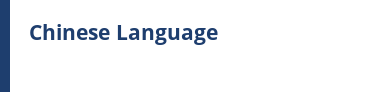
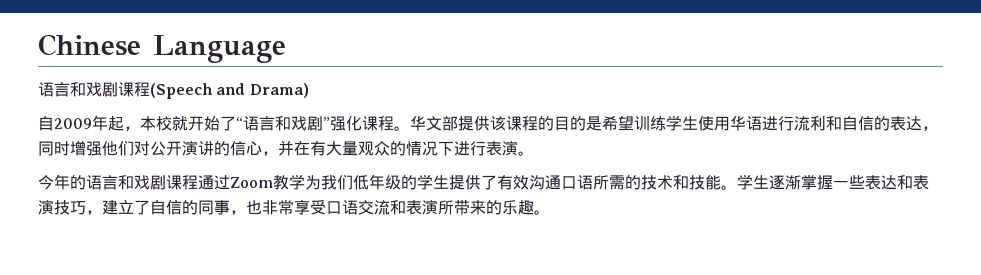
+ 语言和戏剧课程(Speech and Drama)
+ 自2009年起，本校就开始了“语言和戏剧”强化课程。华文部提供该课程的目的是希望训练学生使用华语进行流利和自信的表达，同时增强他们对公开演讲的信心，并在有大量观众的情况下进行表演。
+ 今年的语言和戏剧课程通过Zoom教学为我们低年级的学生提供了有效沟通口语所需的技术和技能。学生逐渐掌握一些表达和表演技巧，建立了自信的同事，也非常享受口语交流和表演所带来的乐趣。

